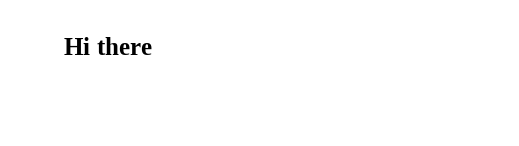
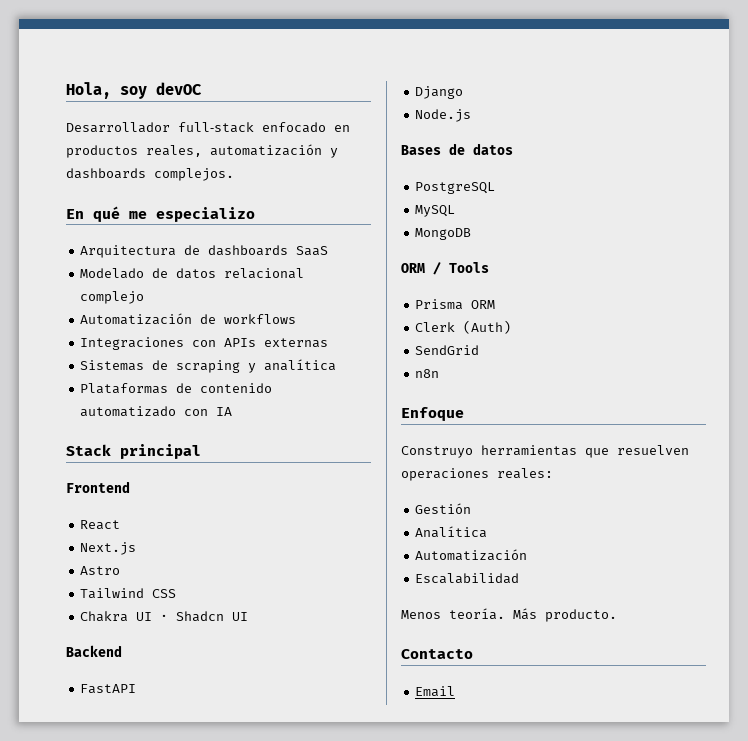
- Hi there
+ Hola, soy devOC
+ Desarrollador full‑stack enfocado en productos reales, automatización y dashboards complejos.
+ En qué me especializo
+ Arquitectura de dashboards SaaS
+ Modelado de datos relacional complejo
+ Automatización de workflows
+ Integraciones con APIs externas
+ Sistemas de scraping y analítica
+ Plataformas de contenido automatizado con IA
+ Stack principal
+ Frontend
+ React
+ Next.js
+ Astro
+ Tailwind CSS
+ Chakra UI · Shadcn UI
+ Backend
+ FastAPI
+ Django
+ Node.js
+ Bases de datos
+ PostgreSQL
+ MySQL
+ MongoDB
+ ORM / Tools
+ Prisma ORM
+ Clerk (Auth)
+ SendGrid
+ n8n
+ Enfoque
+ Construyo herramientas que resuelven operaciones reales:
+ Gestión
+ Analítica
+ Automatización
+ Escalabilidad
+ Menos teoría. Más producto.
+ Contacto
+ Email

